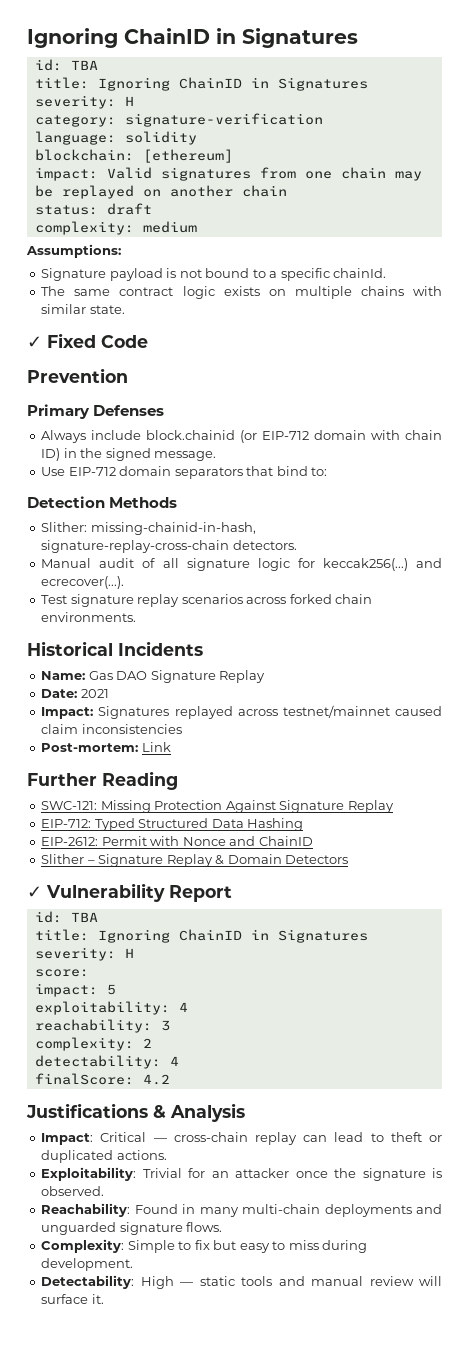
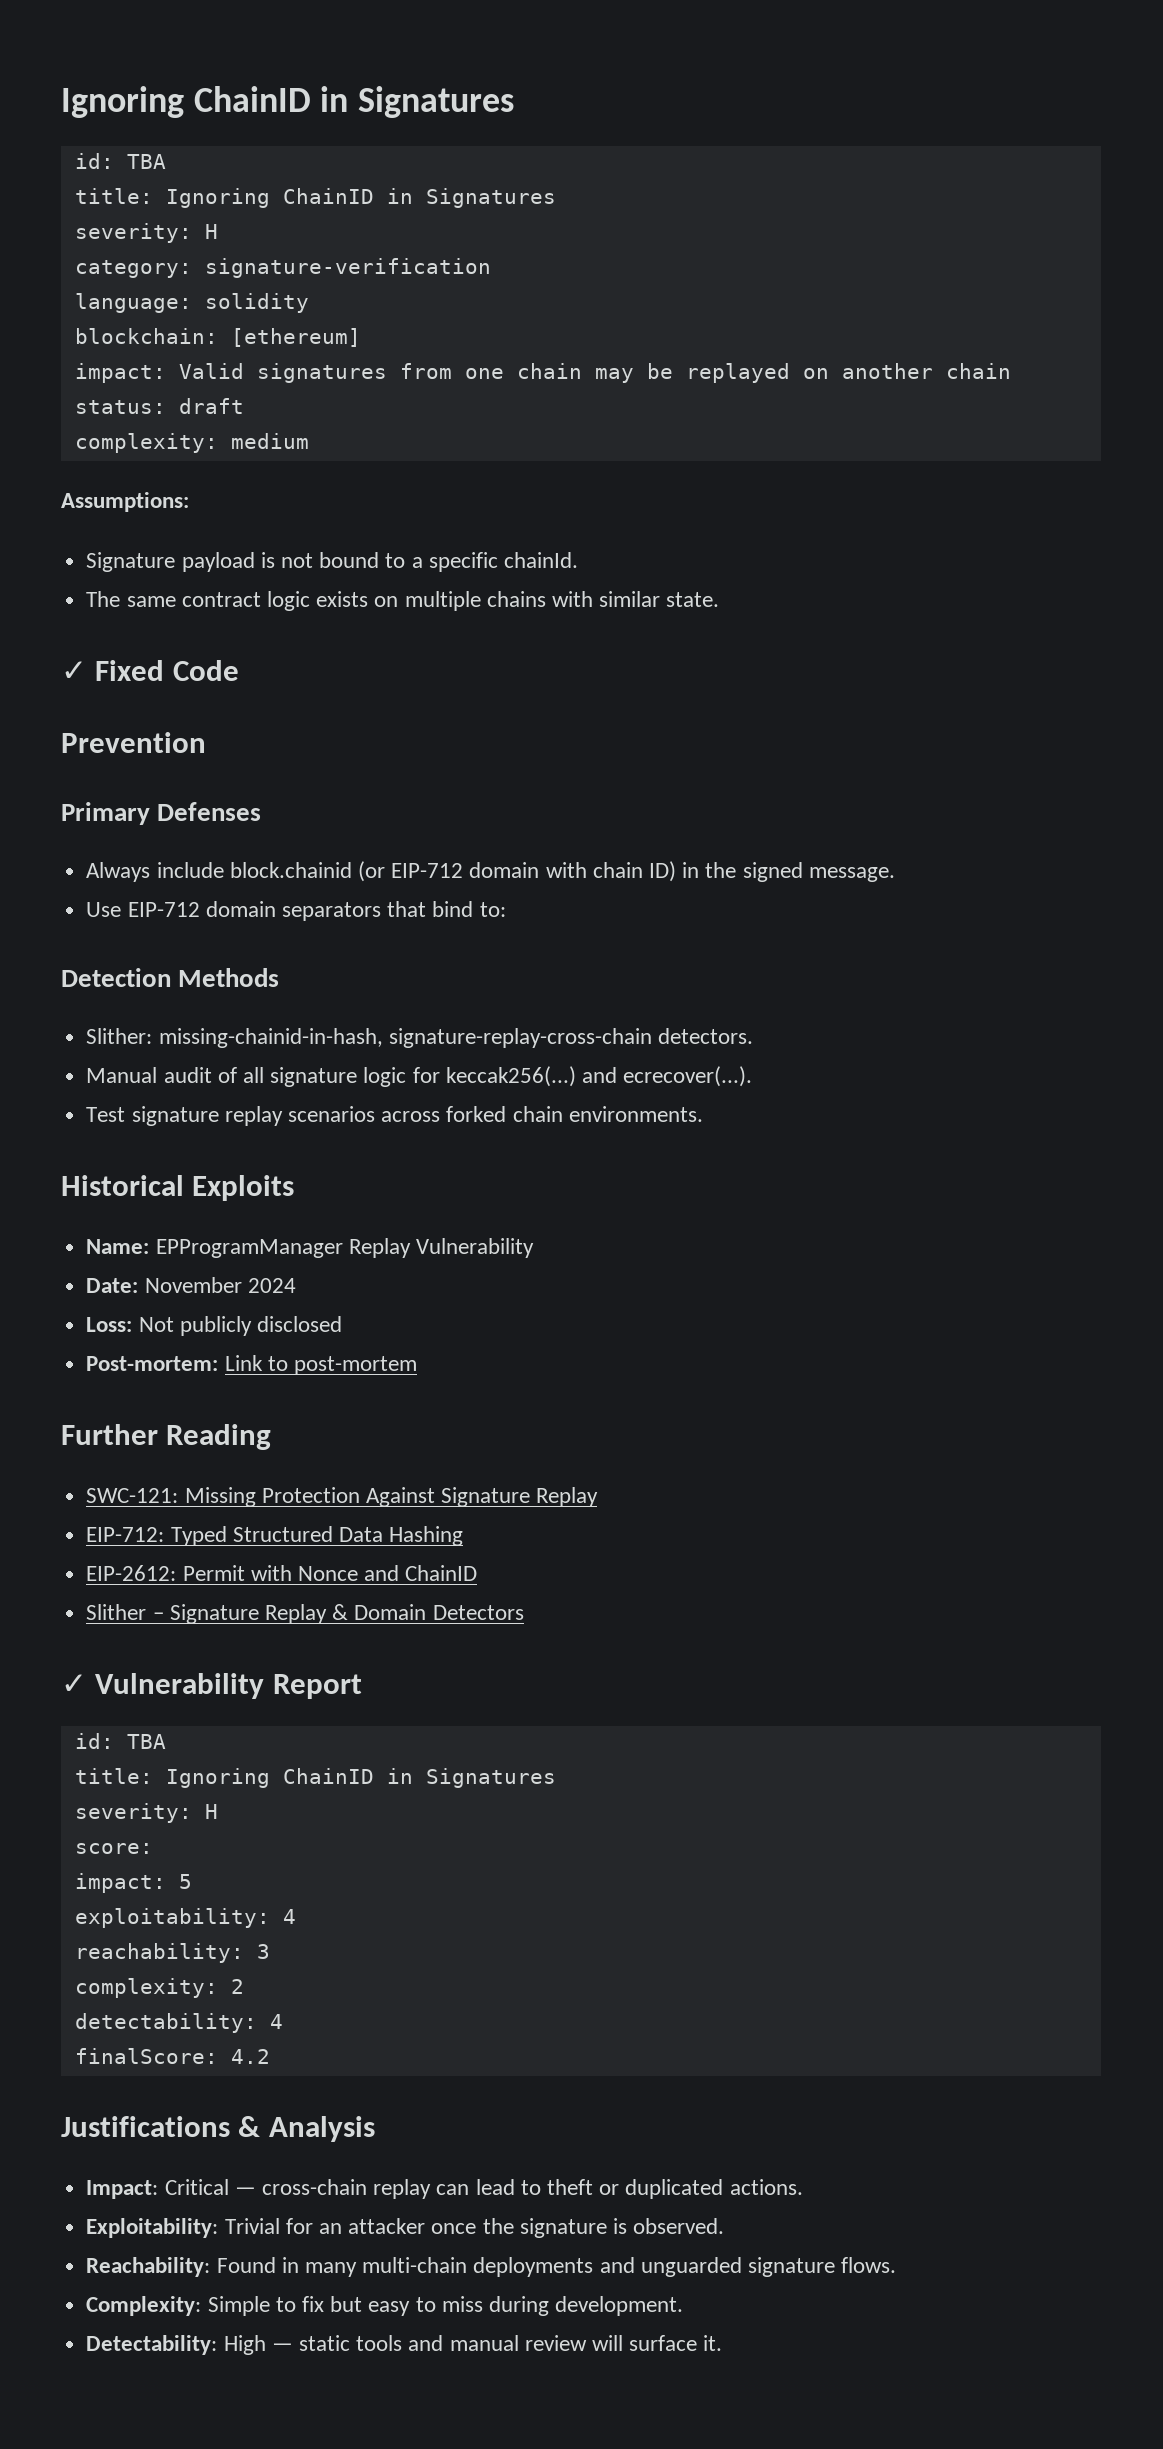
- Historical Incidents
+ Historical Exploits
- Name: Gas DAO Signature Replay
+ Name: EPProgramManager Replay Vulnerability
- Date: 2021
- Impact: Signatures replayed across testnet/mainnet caused claim inconsistencies
+ Date: November 2024
+ Loss: Not publicly disclosed
- Post-mortem: Link
+ Post-mortem: Link to post-mortem

